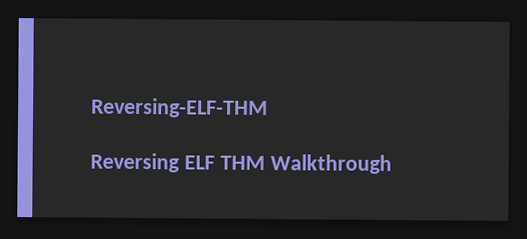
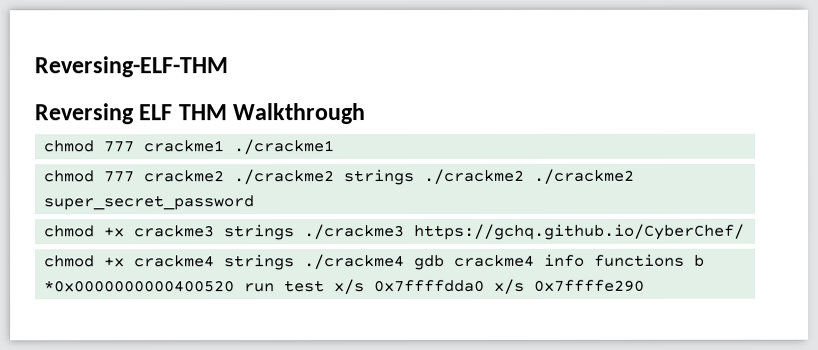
+ chmod 777 crackme1 ./crackme1
+ chmod 777 crackme2 ./crackme2 strings ./crackme2 ./crackme2 super_secret_password
+ chmod +x crackme3 strings ./crackme3 https://gchq.github.io/CyberChef/
+ chmod +x crackme4 strings ./crackme4 gdb crackme4 info functions b *0x0000000000400520 run test x/s 0x7ffffdda0 x/s 0x7ffffe290

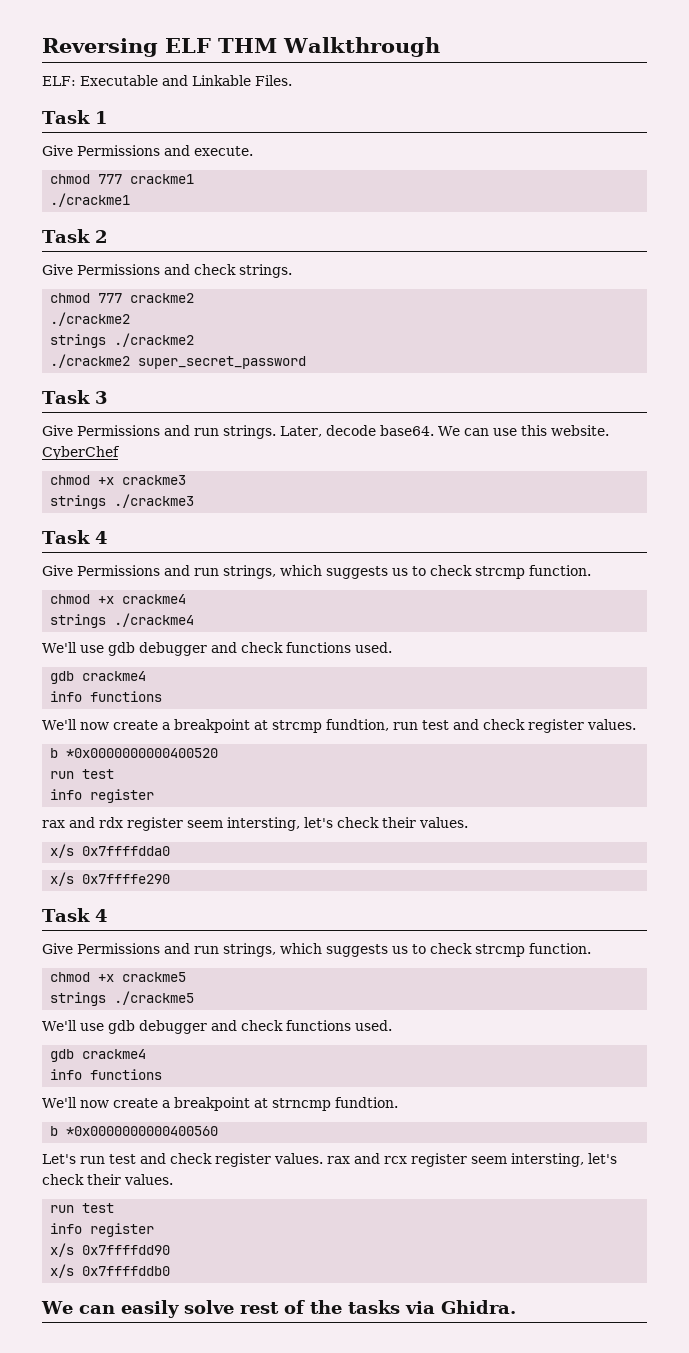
- Reversing-ELF-THM
+ ELF: Executable and Linkable Files.
+ Task 1
+ Give Permissions and execute.
- chmod 777 crackme1 ./crackme1
+ chmod 777 crackme1
+ ./crackme1
+ Task 2
+ Give Permissions and check strings.
- chmod 777 crackme2 ./crackme2 strings ./crackme2 ./crackme2 super_secret_password
+ chmod 777 crackme2
+ ./crackme2
+ strings ./crackme2
+ ./crackme2 super_secret_password
+ Task 3
+ Give Permissions and run strings. Later, decode base64. We can use this website. CyberChef
- chmod +x crackme3 strings ./crackme3 https://gchq.github.io/CyberChef/
+ chmod +x crackme3
+ strings ./crackme3
+ Task 4
+ Give Permissions and run strings, which suggests us to check strcmp function.
- chmod +x crackme4 strings ./crackme4 gdb crackme4 info functions b *0x0000000000400520 run test x/s 0x7ffffdda0 x/s 0x7ffffe290
+ chmod +x crackme4
+ strings ./crackme4
+ We'll use gdb debugger and check functions used.
+ gdb crackme4
+ info functions
+ We'll now create a breakpoint at strcmp fundtion, run test and check register values.
+ b *0x0000000000400520
+ run test
+ info register
+ rax and rdx register seem intersting, let's check their values.
+ x/s 0x7ffffdda0
+ x/s 0x7ffffe290
+ Task 4
+ Give Permissions and run strings, which suggests us to check strcmp function.
+ chmod +x crackme5
+ strings ./crackme5
+ We'll use gdb debugger and check functions used.
+ gdb crackme4
+ info functions
+ We'll now create a breakpoint at strncmp fundtion.
+ b *0x0000000000400560
+ Let's run test and check register values. rax and rcx register seem intersting, let's check their values.
+ run test
+ info register
+ x/s 0x7ffffdd90
+ x/s 0x7ffffddb0
+ We can easily solve rest of the tasks via Ghidra.

